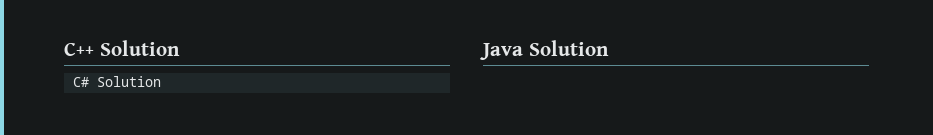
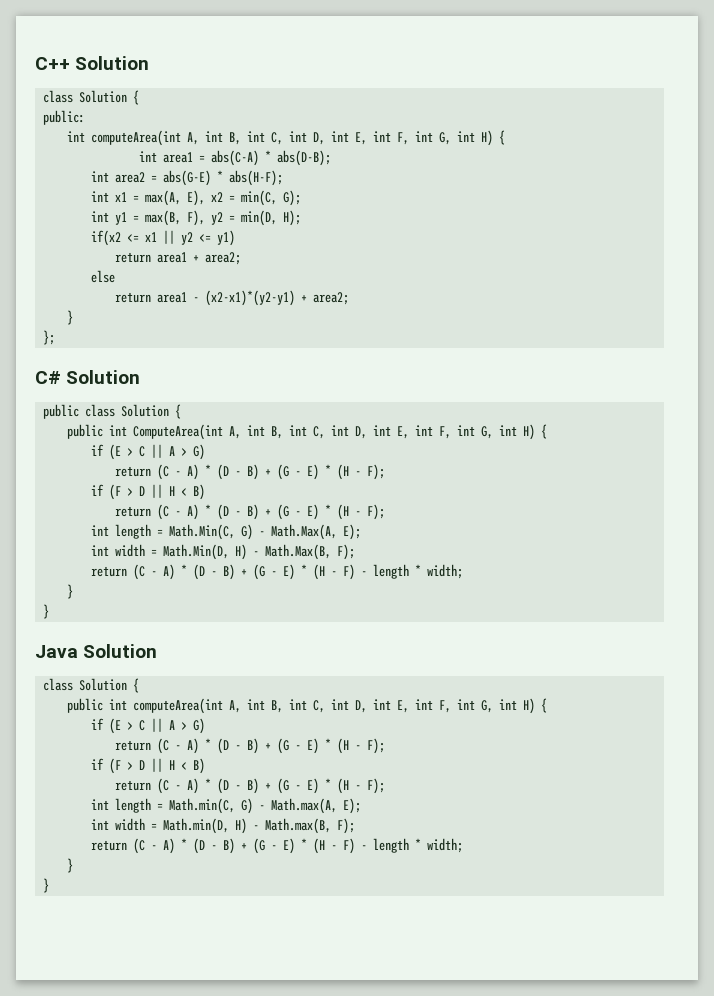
  C++ Solution
+ class Solution {
+ public:
+ int computeArea(int A, int B, int C, int D, int E, int F, int G, int H) {
+ int area1 = abs(C-A) * abs(D-B);
+ int area2 = abs(G-E) * abs(H-F);
+ int x1 = max(A, E), x2 = min(C, G);
+ int y1 = max(B, F), y2 = min(D, H);
+ if(x2 <= x1 || y2 <= y1)
+ return area1 + area2;
+ else
+ return area1 - (x2-x1)*(y2-y1) + area2;
+ }
+ };
  C# Solution
+ public class Solution {
+ public int ComputeArea(int A, int B, int C, int D, int E, int F, int G, int H) {
+ if (E > C || A > G)
+ return (C - A) * (D - B) + (G - E) * (H - F);
+ if (F > D || H < B)
+ return (C - A) * (D - B) + (G - E) * (H - F);
+ int length = Math.Min(C, G) - Math.Max(A, E);
+ int width = Math.Min(D, H) - Math.Max(B, F);
+ return (C - A) * (D - B) + (G - E) * (H - F) - length * width;
+ }
+ }
  Java Solution
+ class Solution {
+ public int computeArea(int A, int B, int C, int D, int E, int F, int G, int H) {
+ if (E > C || A > G)
+ return (C - A) * (D - B) + (G - E) * (H - F);
+ if (F > D || H < B)
+ return (C - A) * (D - B) + (G - E) * (H - F);
+ int length = Math.min(C, G) - Math.max(A, E);
+ int width = Math.min(D, H) - Math.max(B, F);
+ return (C - A) * (D - B) + (G - E) * (H - F) - length * width;
+ }
+ }

